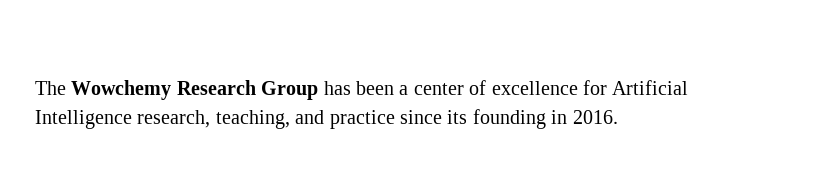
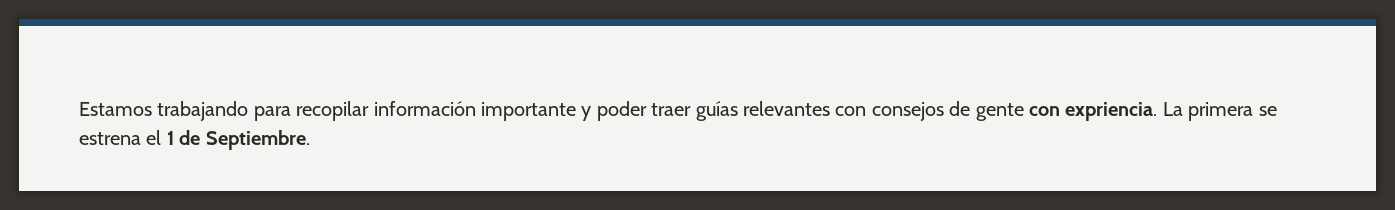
- The Wowchemy Research Group has been a center of excellence for Artificial Intelligence research, teaching, and practice since its founding in 2016.
+ Estamos trabajando para recopilar información importante y poder traer guías relevantes con consejos de gente con expriencia. La primera se estrena el 1 de Septiembre.

